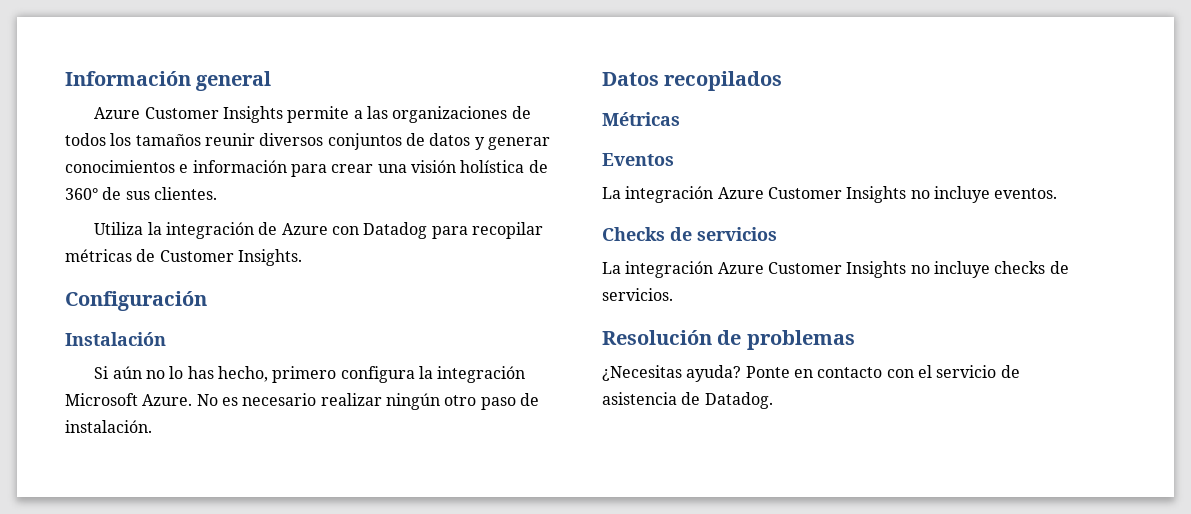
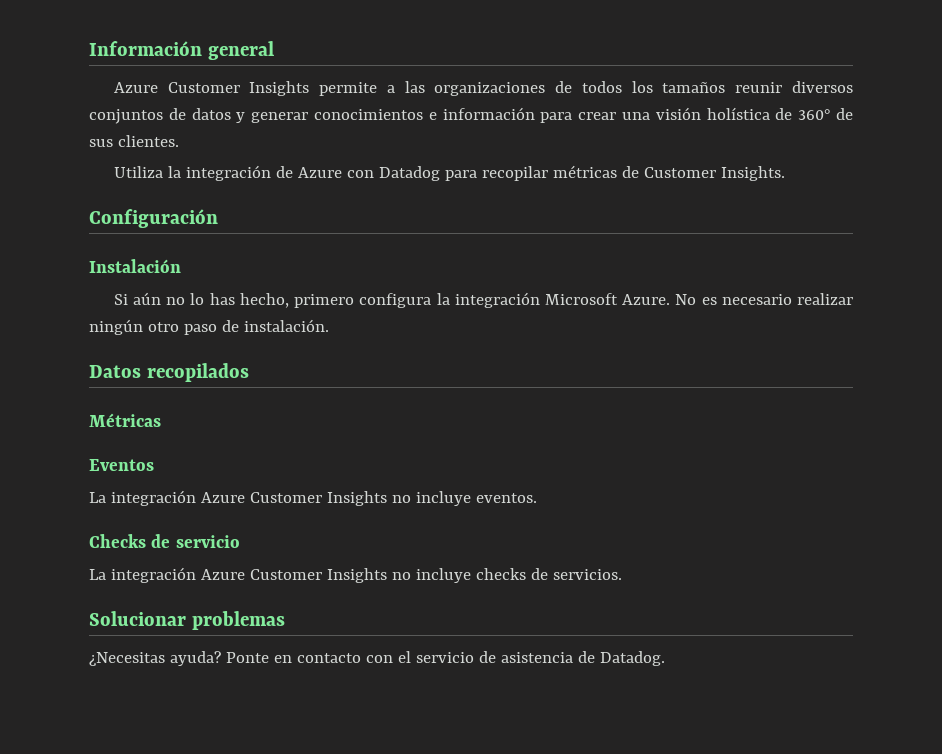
- Checks de servicios
+ Checks de servicio
- Resolución de problemas
+ Solucionar problemas

